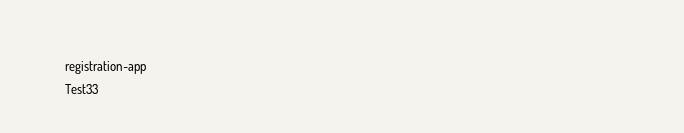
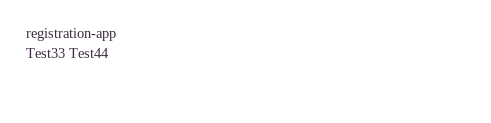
- Test33
+ Test33 Test44

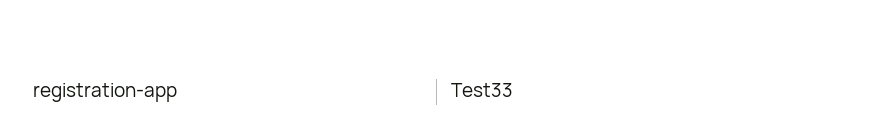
- Test33 Test44
+ Test33

